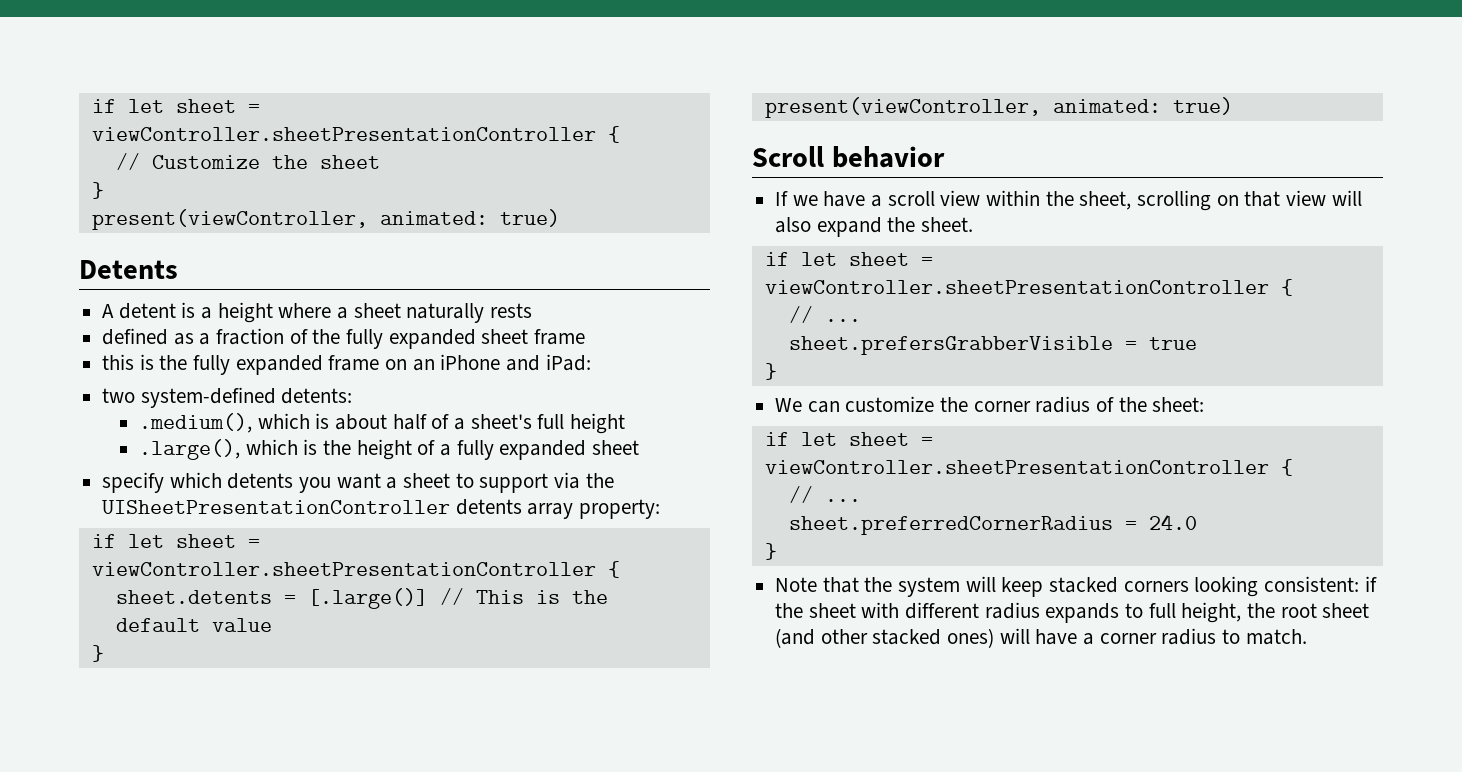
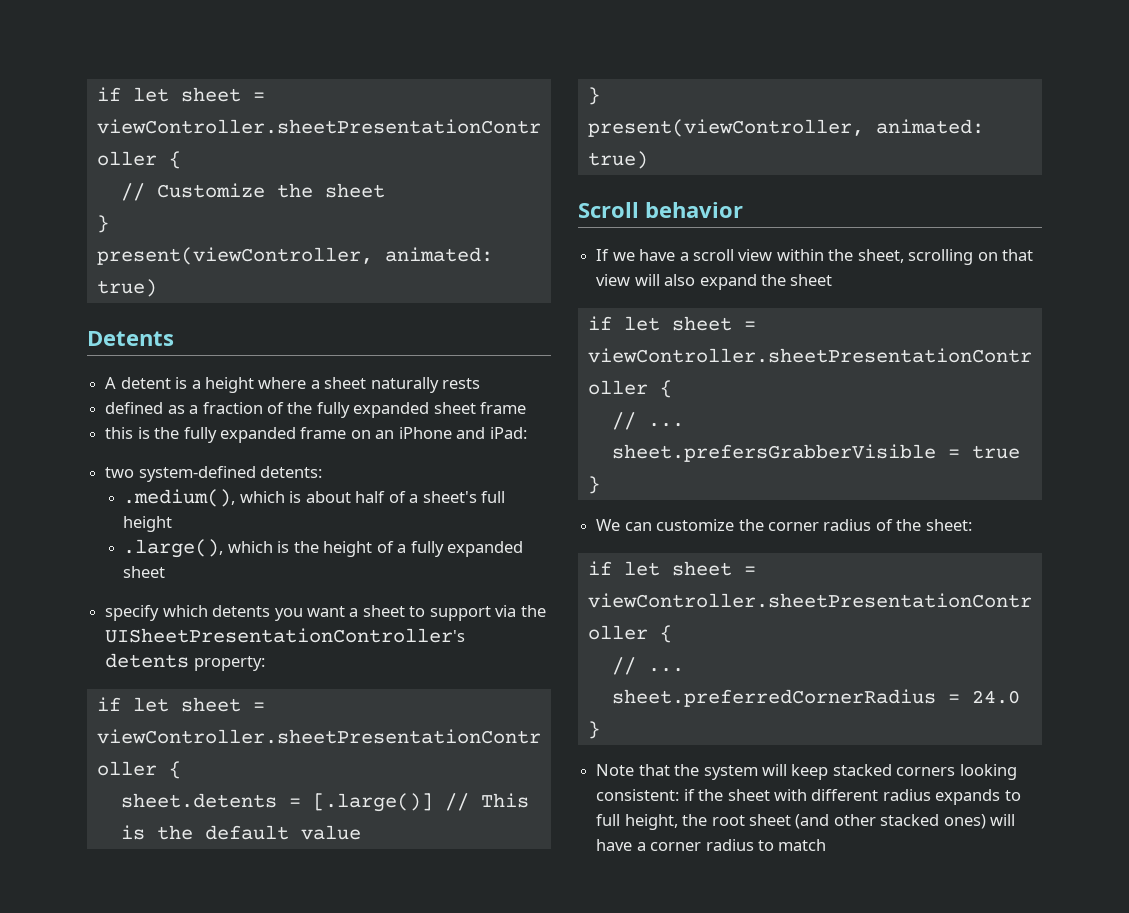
- specify which detents you want a sheet to support via the UISheetPresentationController detents array property:
+ specify which detents you want a sheet to support via the UISheetPresentationController's detents property:
- If we have a scroll view within the sheet, scrolling on that view will also expand the sheet.
+ If we have a scroll view within the sheet, scrolling on that view will also expand the sheet
- Note that the system will keep stacked corners looking consistent: if the sheet with different radius expands to full height, the root sheet (and other stacked ones) will have a corner radius to match.
+ Note that the system will keep stacked corners looking consistent: if the sheet with different radius expands to full height, the root sheet (and other stacked ones) will have a corner radius to match

